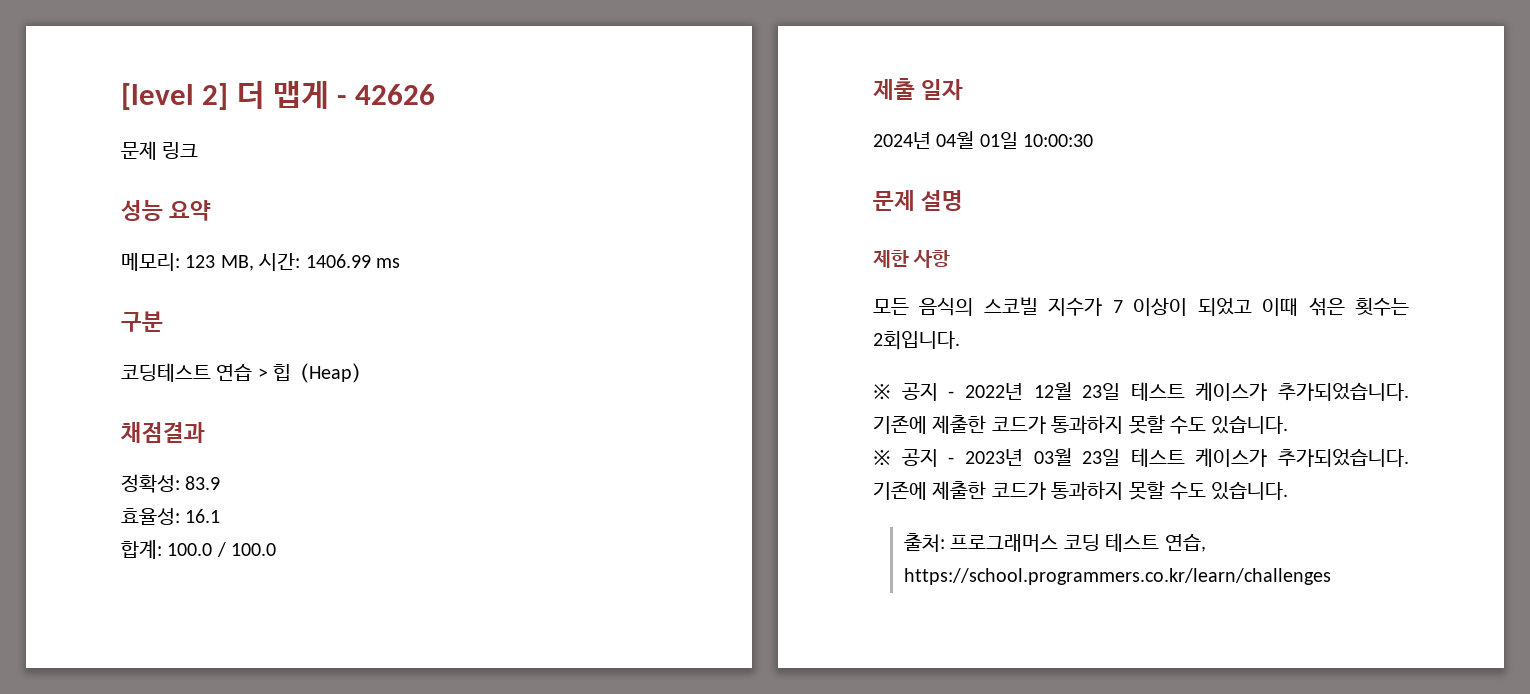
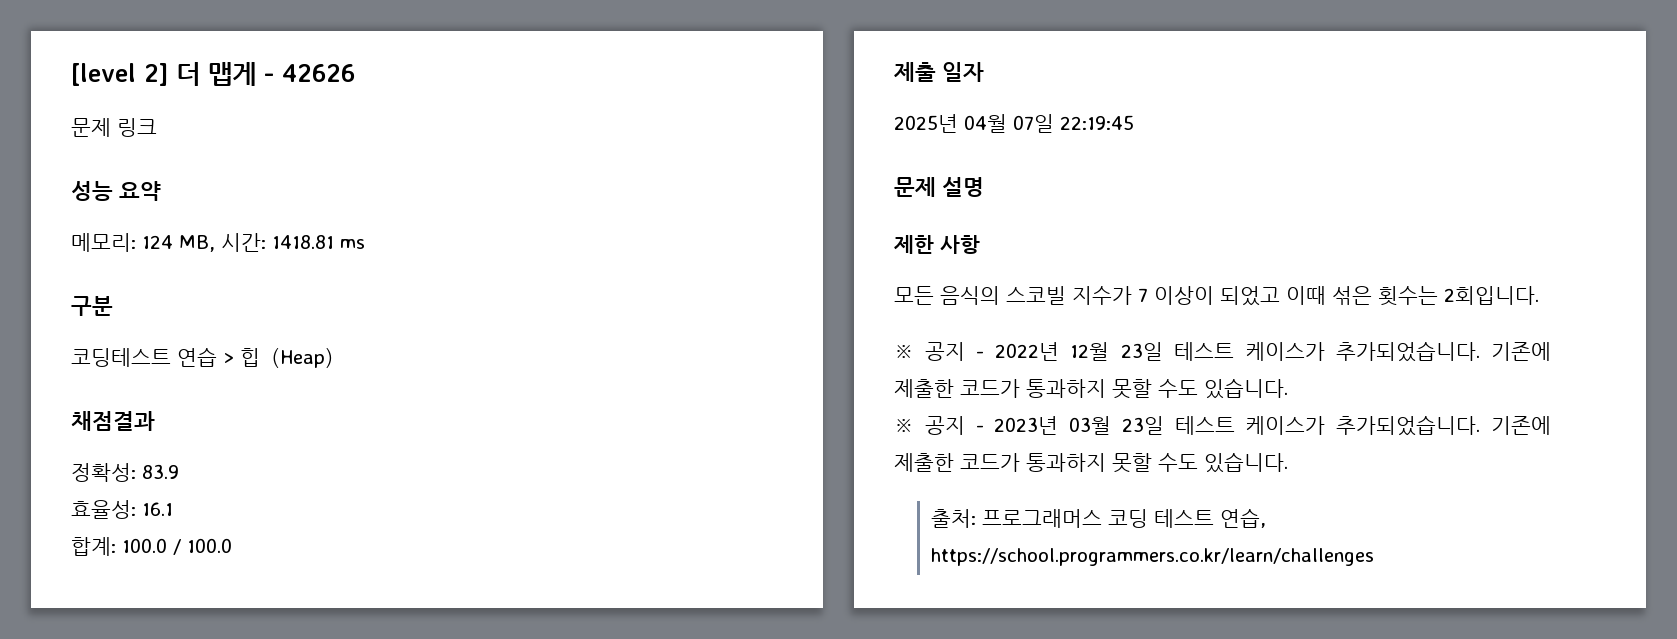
- 메모리: 123 MB, 시간: 1406.99 ms
+ 메모리: 124 MB, 시간: 1418.81 ms
- 2024년 04월 01일 10:00:30
+ 2025년 04월 07일 22:19:45

